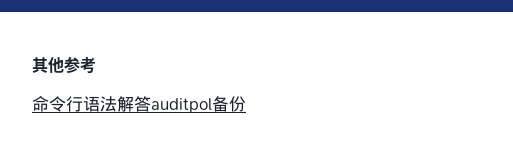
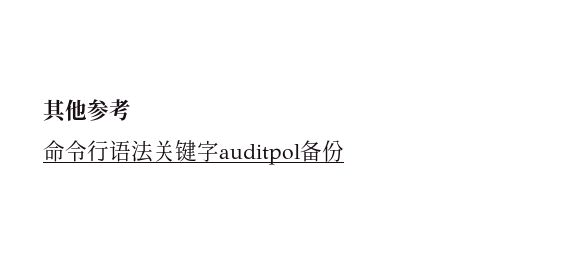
- 命令行语法解答auditpol备份
+ 命令行语法关键字auditpol备份

